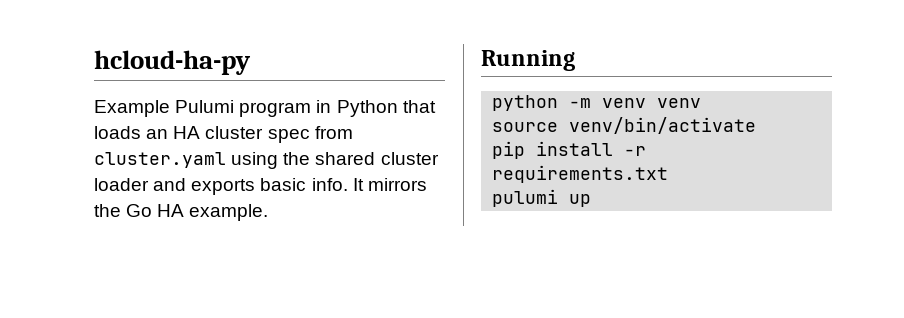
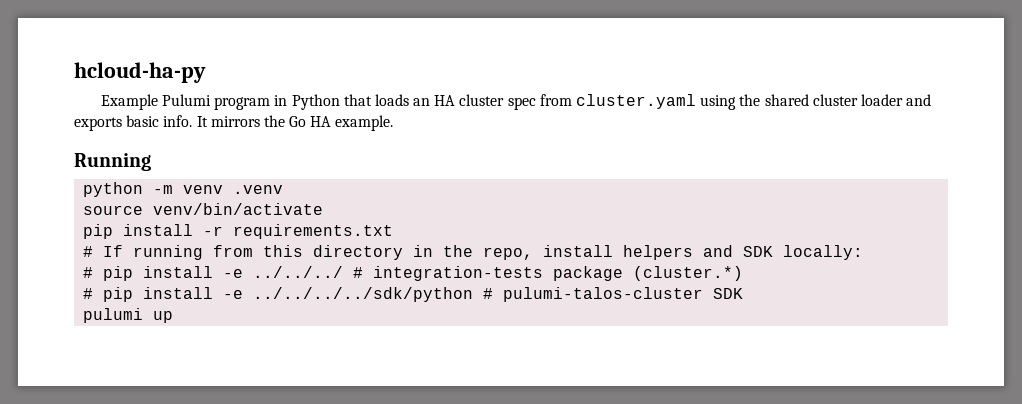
- python -m venv venv
+ python -m venv .venv
+ # If running from this directory in the repo, install helpers and SDK locally:
+ # pip install -e ../../../ # integration-tests package (cluster.*)
+ # pip install -e ../../../../sdk/python # pulumi-talos-cluster SDK

